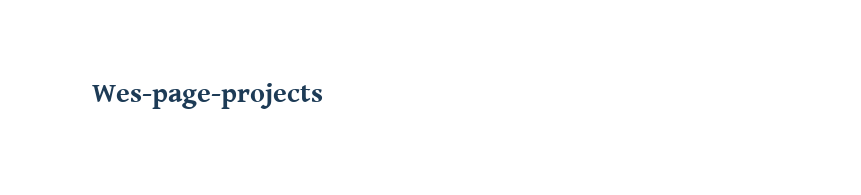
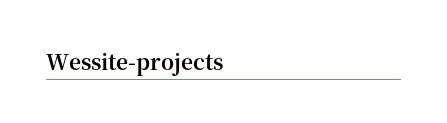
- Wes-page-projects
+ Wessite-projects

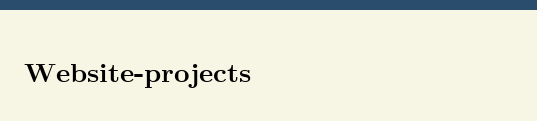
- Wessite-projects
+ Website-projects

